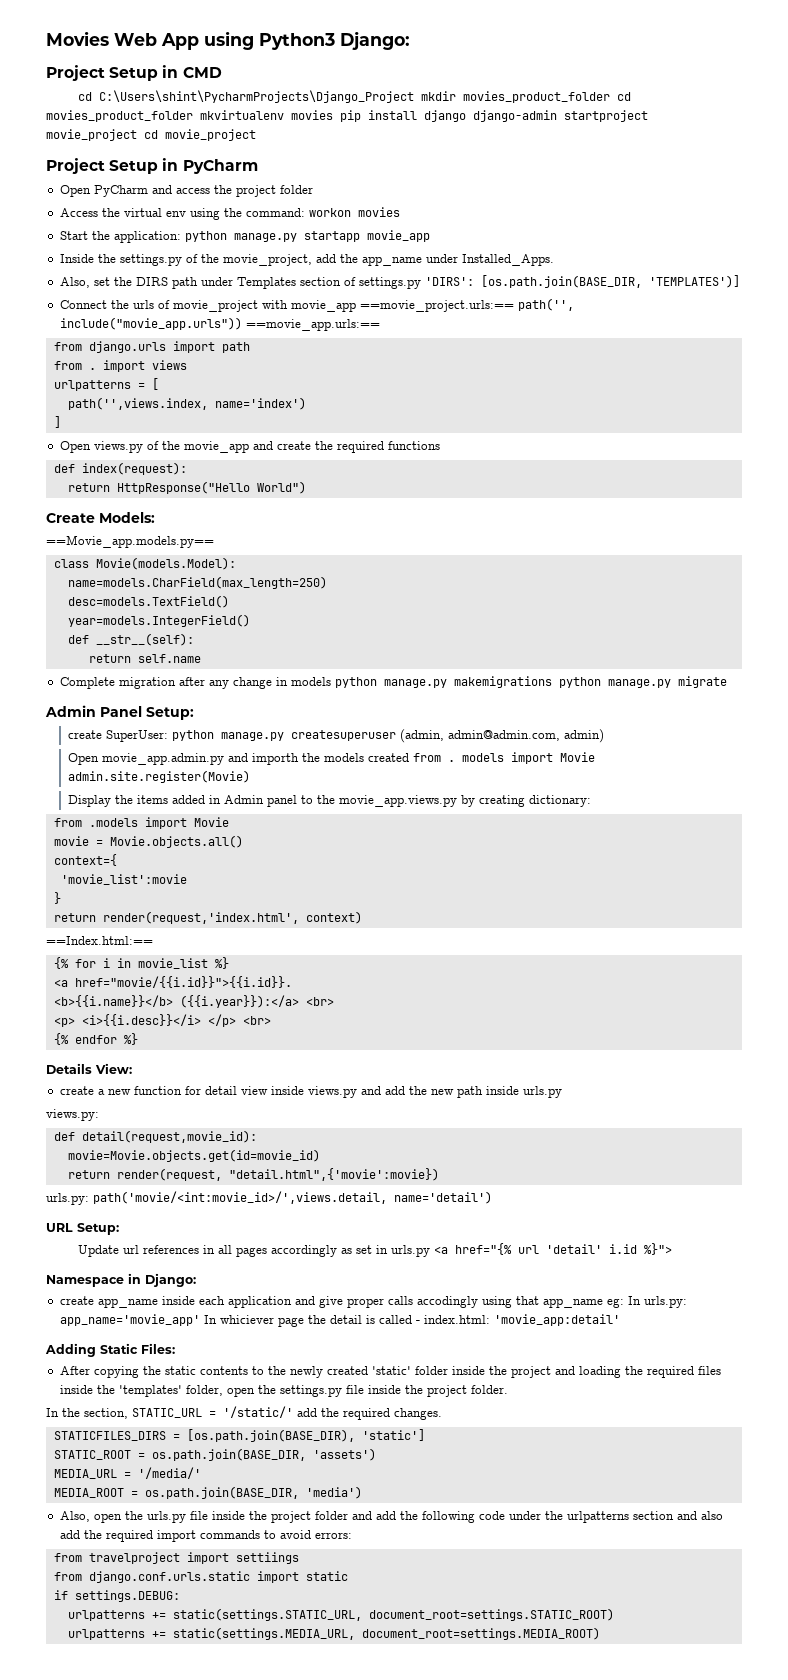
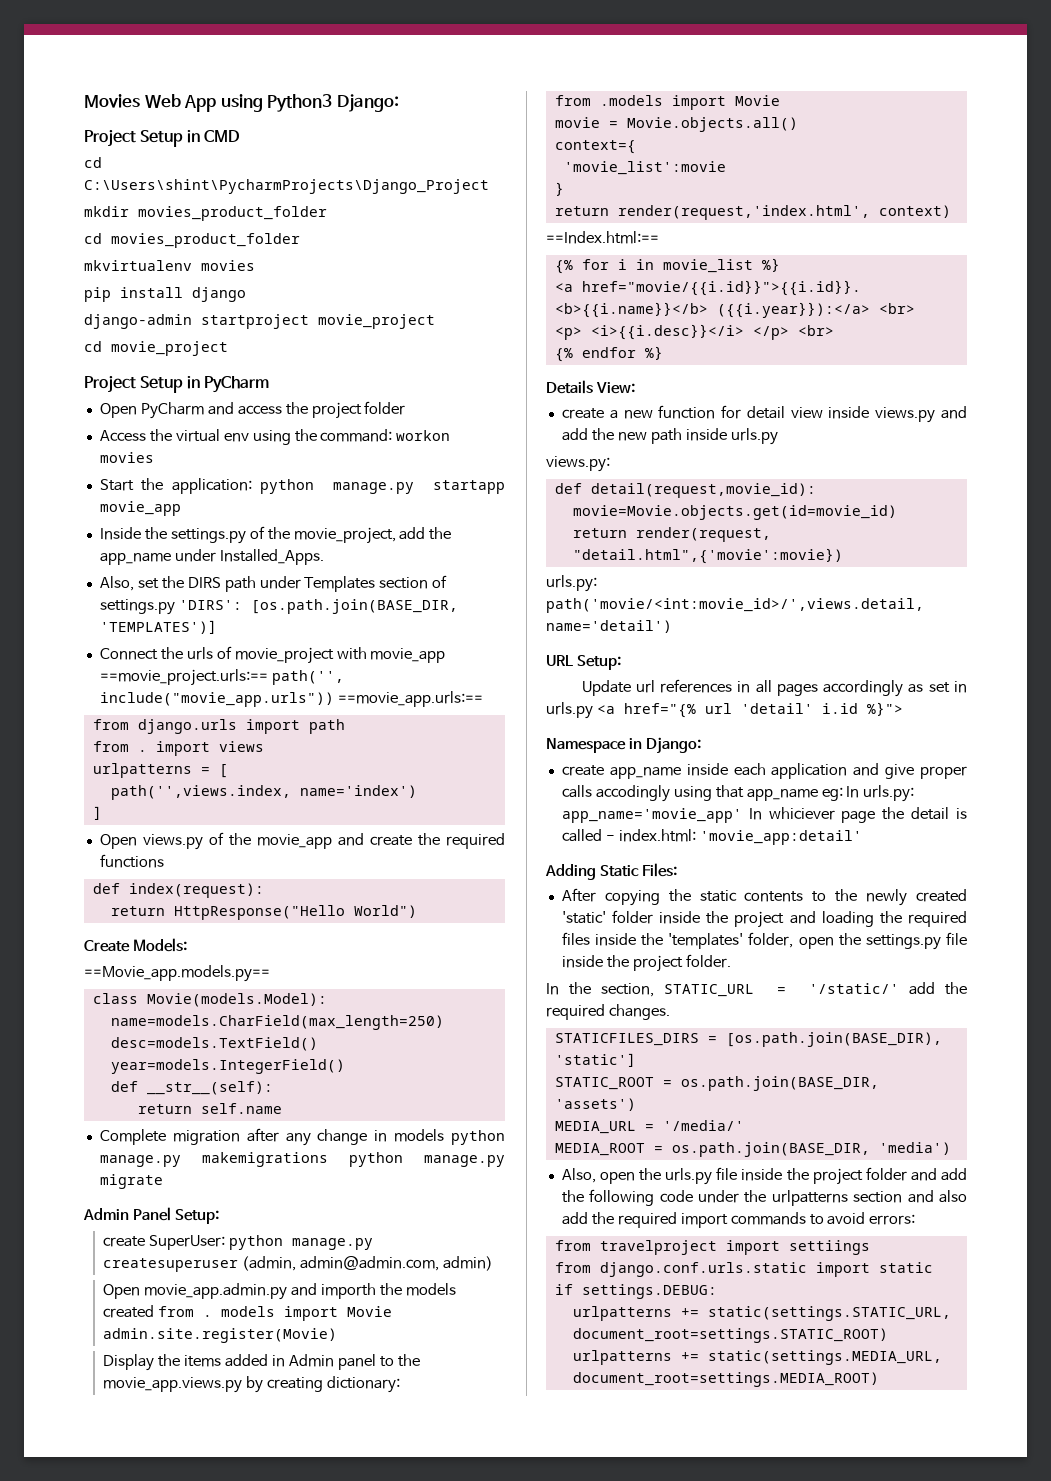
- cd C:\Users\shint\PycharmProjects\Django_Project mkdir movies_product_folder cd movies_product_folder mkvirtualenv movies pip install django django-admin startproject movie_project cd movie_project
+ cd C:\Users\shint\PycharmProjects\Django_Project
+ mkdir movies_product_folder
+ cd movies_product_folder
+ mkvirtualenv movies
+ pip install django
+ django-admin startproject movie_project
+ cd movie_project

